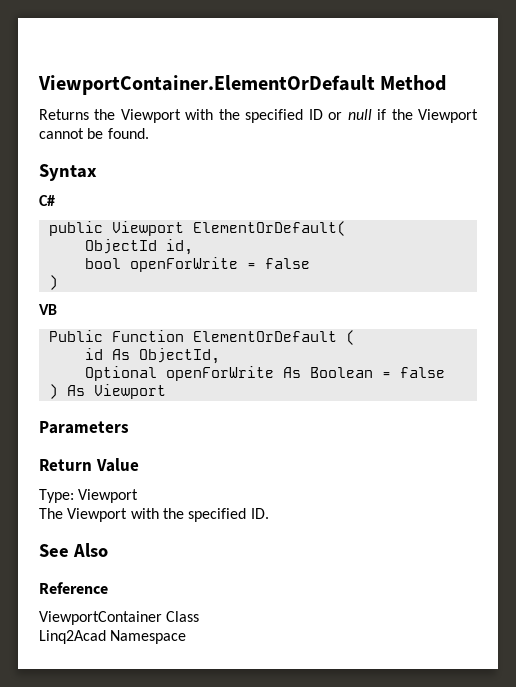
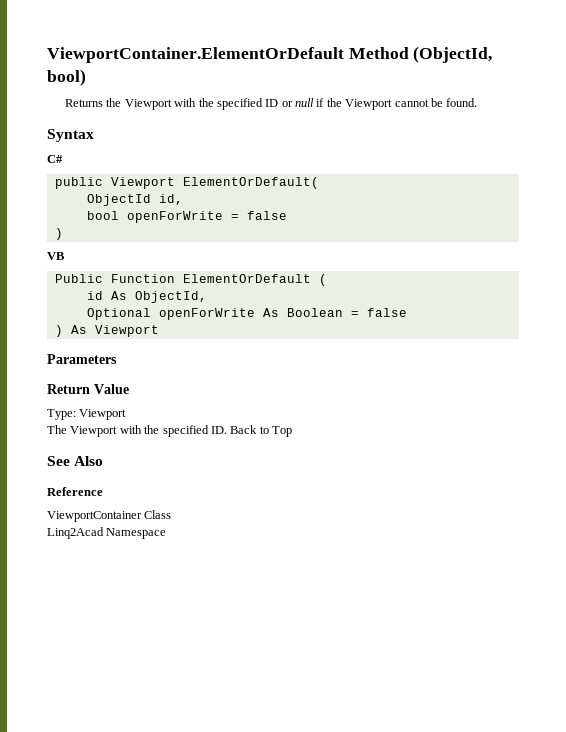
- ViewportContainer.ElementOrDefault Method
+ ViewportContainer.ElementOrDefault Method (ObjectId, bool)
- The Viewport with the specified ID.
+ The Viewport with the specified ID. Back to Top

